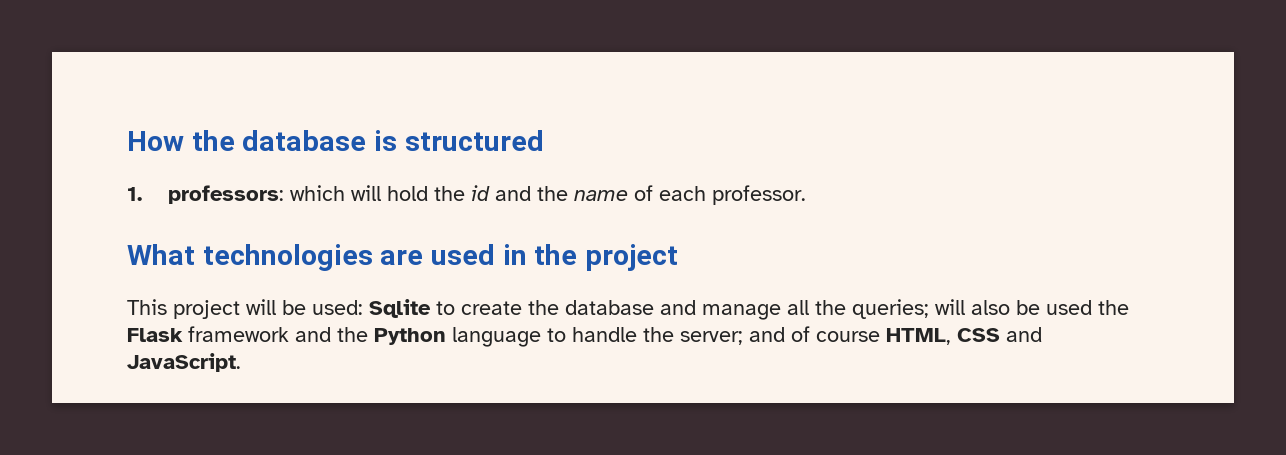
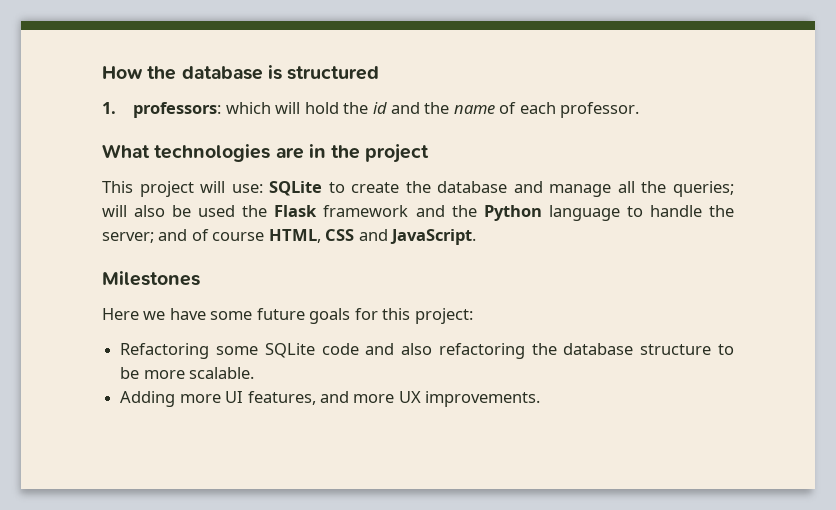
- What technologies are used in the project
+ What technologies are in the project
- This project will be used: Sqlite to create the database and manage all the queries; will also be used the Flask framework and the Python language to handle the server; and of course HTML, CSS and JavaScript.
+ This project will use: SQLite to create the database and manage all the queries; will also be used the Flask framework and the Python language to handle the server; and of course HTML, CSS and JavaScript.
+ Milestones
+ Here we have some future goals for this project:
+ Refactoring some SQLite code and also refactoring the database structure to be more scalable.
+ Adding more UI features, and more UX improvements.

